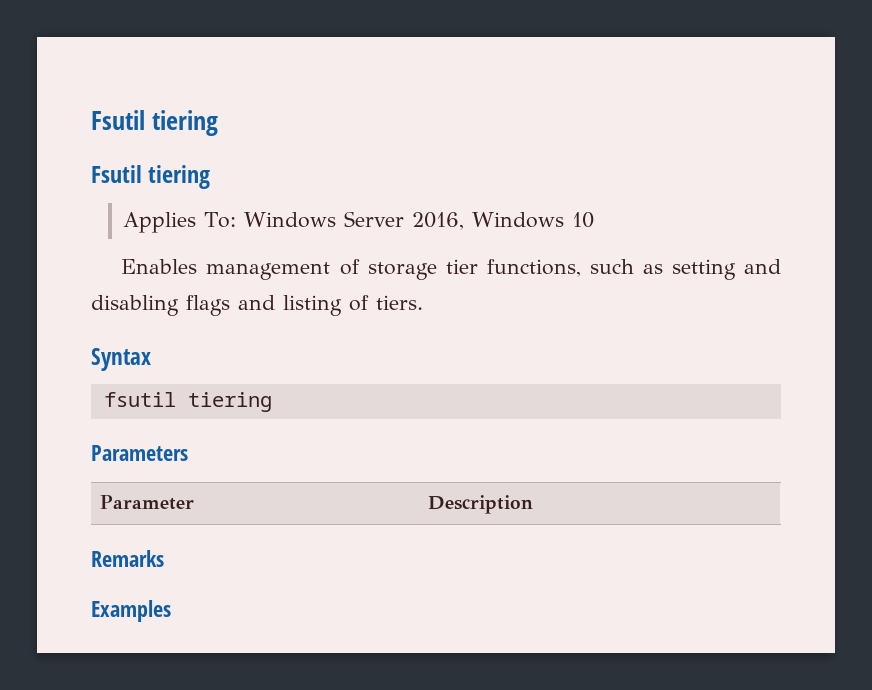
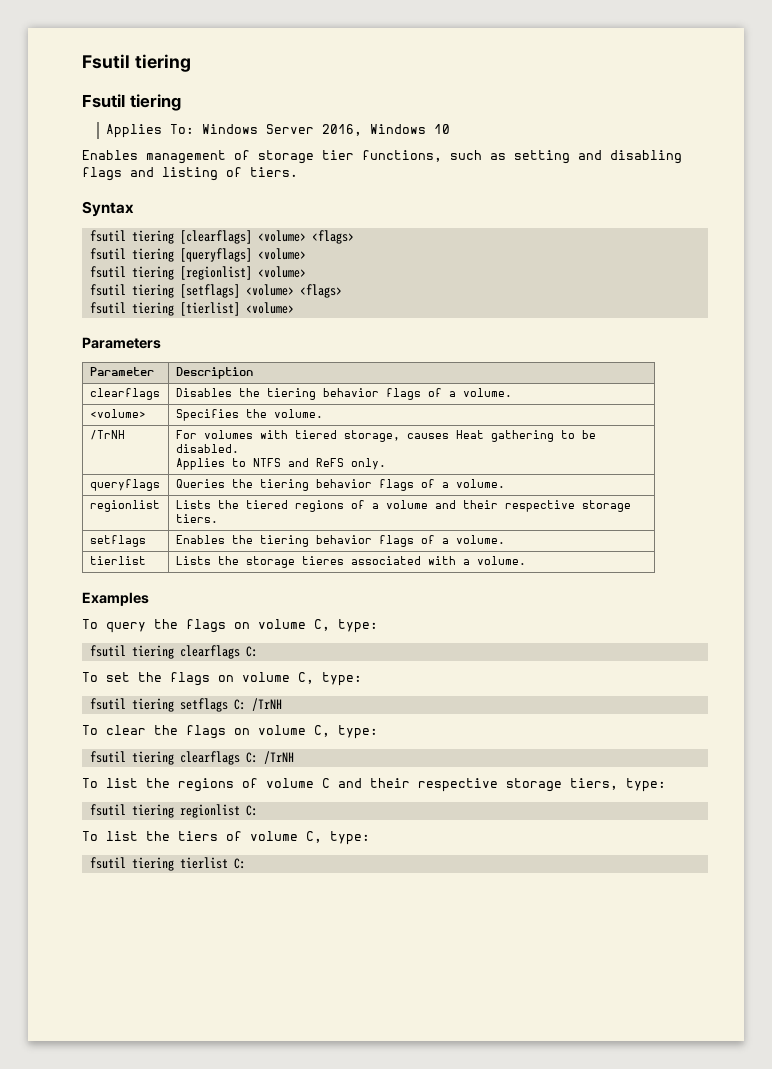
- fsutil tiering
+ fsutil tiering [clearflags] <volume> <flags>
+ fsutil tiering [queryflags] <volume>
+ fsutil tiering [regionlist] <volume>
+ fsutil tiering [setflags] <volume> <flags>
+ fsutil tiering [tierlist] <volume>
  Parameters
  Parameter | Description
- Remarks
+ clearflags | Disables the tiering behavior flags of a volume.
+ <volume> | Specifies the volume.
+ /TrNH | For volumes with tiered storage, causes Heat gathering to be disabled.
+ Applies to NTFS and ReFS only.
+ queryflags | Queries the tiering behavior flags of a volume.
+ regionlist | Lists the tiered regions of a volume and their respective storage tiers.
+ setflags | Enables the tiering behavior flags of a volume.
+ tierlist | Lists the storage tieres associated with a volume.
  Examples
+ To query the flags on volume C, type:
+ fsutil tiering clearflags C:
+ To set the flags on volume C, type:
+ fsutil tiering setflags C: /TrNH
+ To clear the flags on volume C, type:
+ fsutil tiering clearflags C: /TrNH
+ To list the regions of volume C and their respective storage tiers, type:
+ fsutil tiering regionlist C:
+ To list the tiers of volume C, type:
+ fsutil tiering tierlist C:

